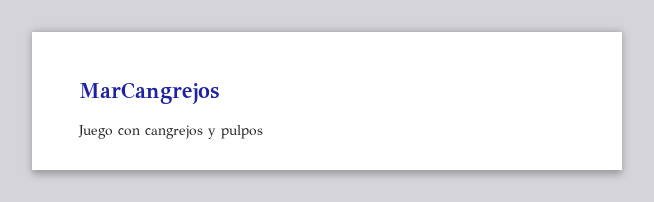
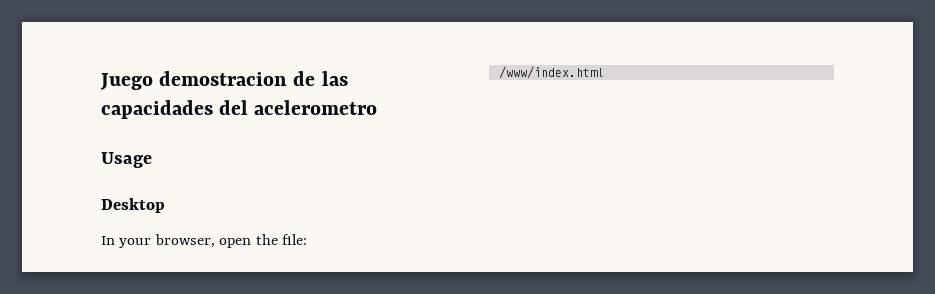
- MarCangrejos
- Juego con cangrejos y pulpos
+ Juego demostracion de las capacidades del acelerometro
+ Usage
+ Desktop
+ In your browser, open the file:
+ /www/index.html

